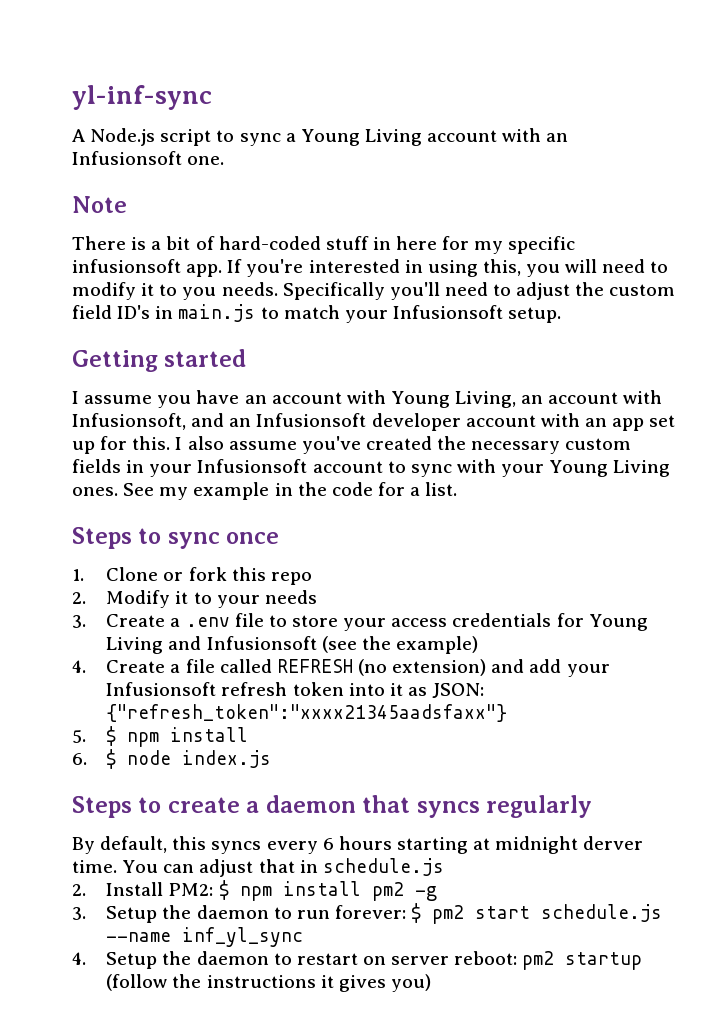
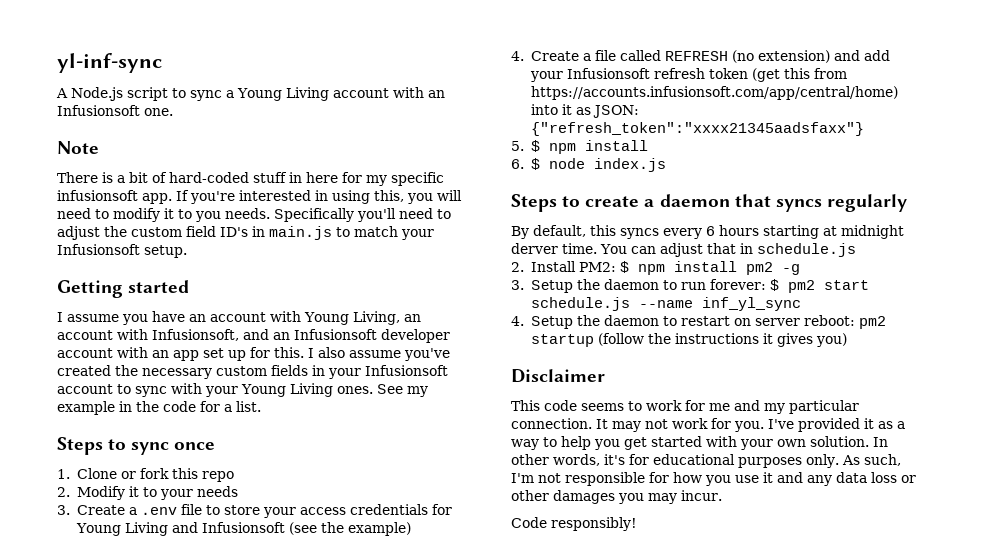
- 4. Create a file called REFRESH (no extension) and add your Infusionsoft refresh token into it as JSON: {"refresh_token":"xxxx21345aadsfaxx"}
+ 4. Create a file called REFRESH (no extension) and add your Infusionsoft refresh token (get this from https://accounts.infusionsoft.com/app/central/home) into it as JSON: {"refresh_token":"xxxx21345aadsfaxx"}
+ Disclaimer
+ This code seems to work for me and my particular connection. It may not work for you. I've provided it as a way to help you get started with your own solution. In other words, it's for educational purposes only. As such, I'm not responsible for how you use it and any data loss or other damages you may incur.
+ Code responsibly!

